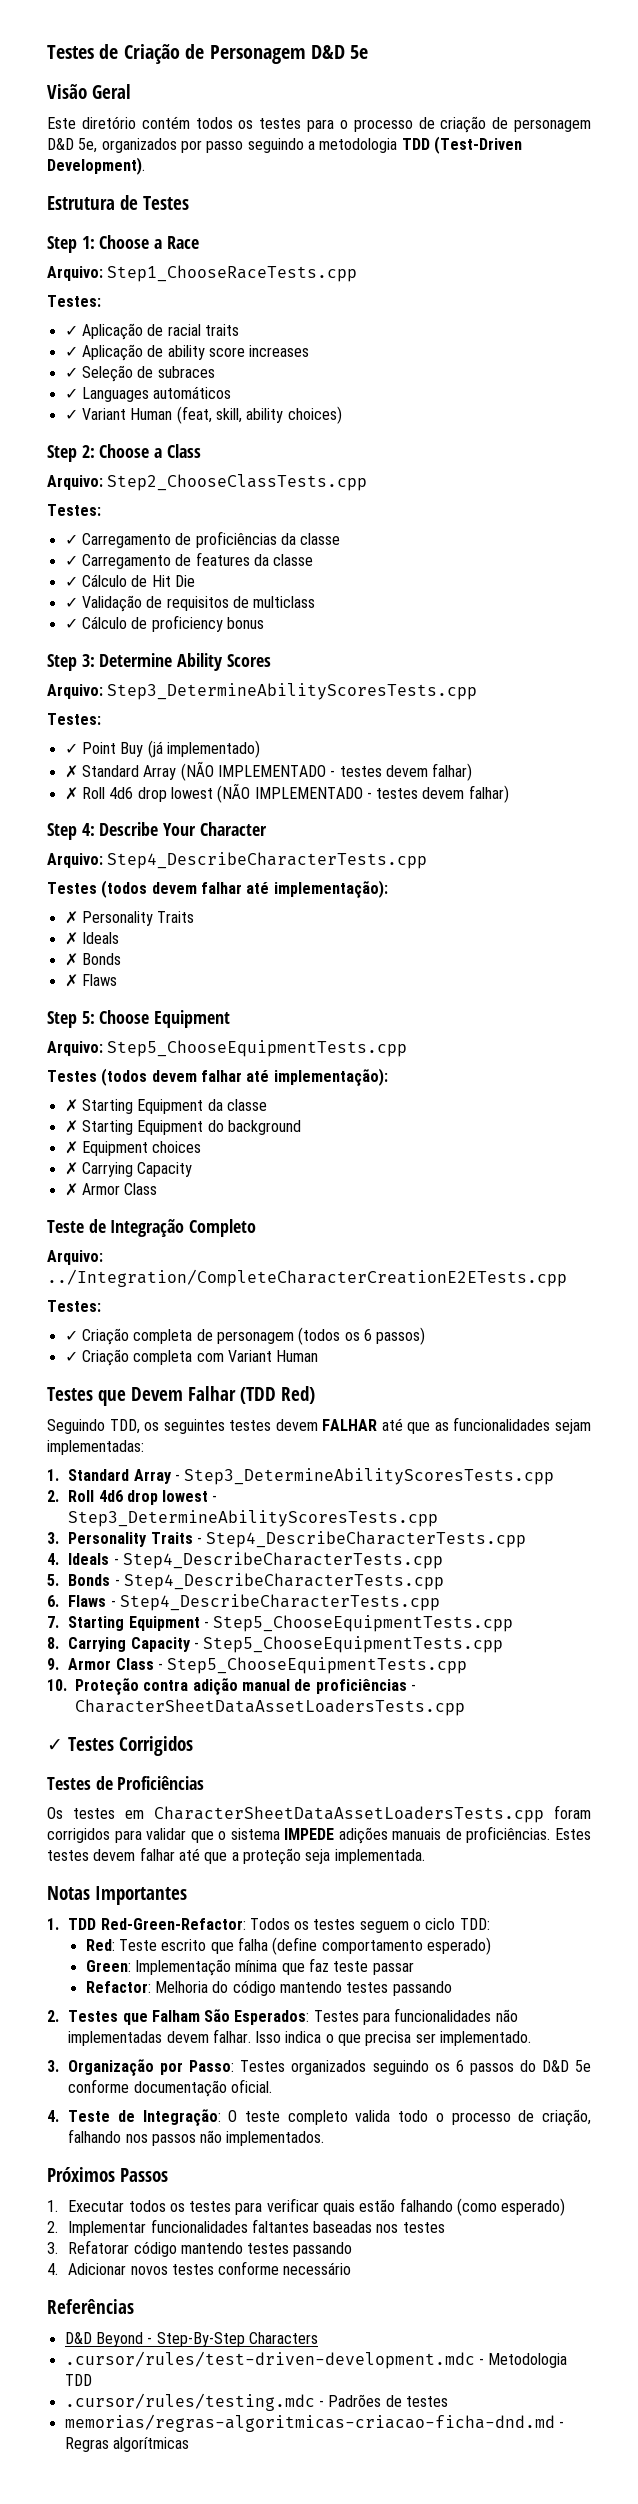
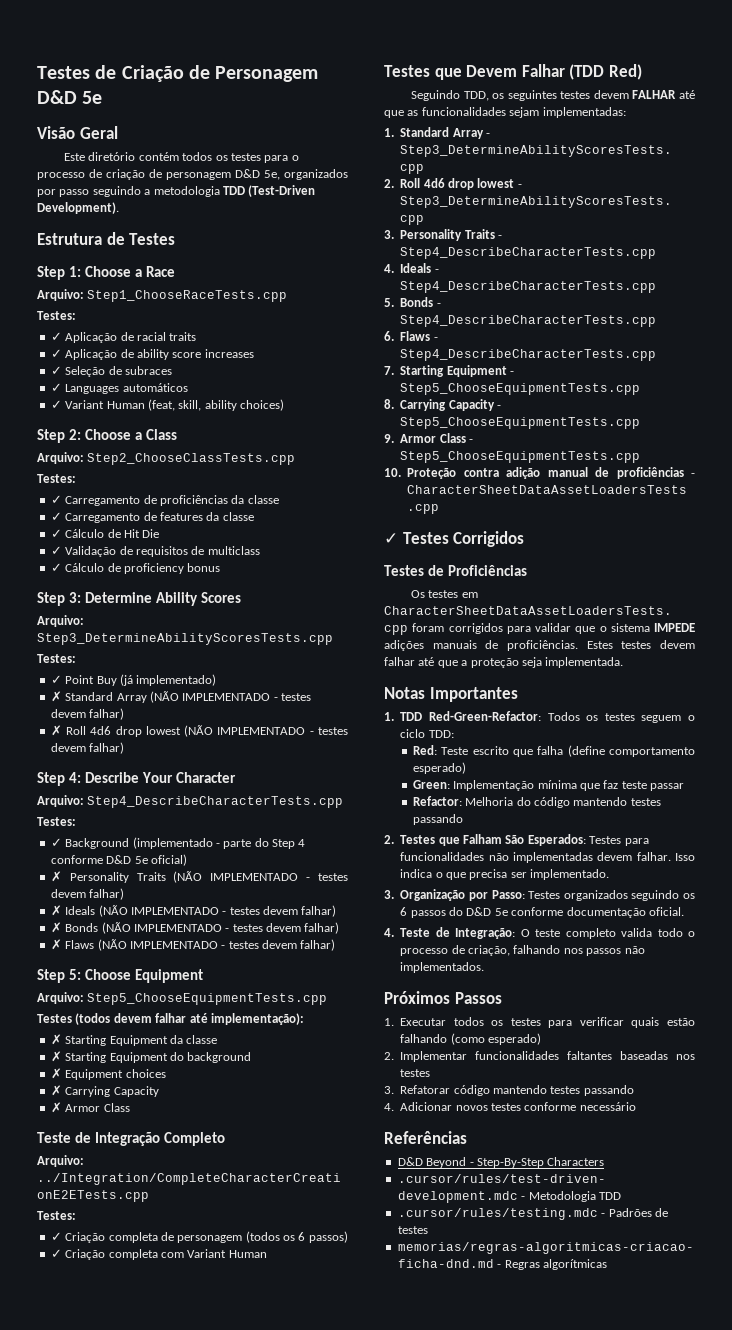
  Arquivo: Step4_DescribeCharacterTests.cpp
- Testes (todos devem falhar até implementação):
- ✗ Personality Traits
- ✗ Ideals
- ✗ Bonds
- ✗ Flaws
+ Testes:
+ ✓ Background (implementado - parte do Step 4 conforme D&D 5e oficial)
+ ✗ Personality Traits (NÃO IMPLEMENTADO - testes devem falhar)
+ ✗ Ideals (NÃO IMPLEMENTADO - testes devem falhar)
+ ✗ Bonds (NÃO IMPLEMENTADO - testes devem falhar)
+ ✗ Flaws (NÃO IMPLEMENTADO - testes devem falhar)

